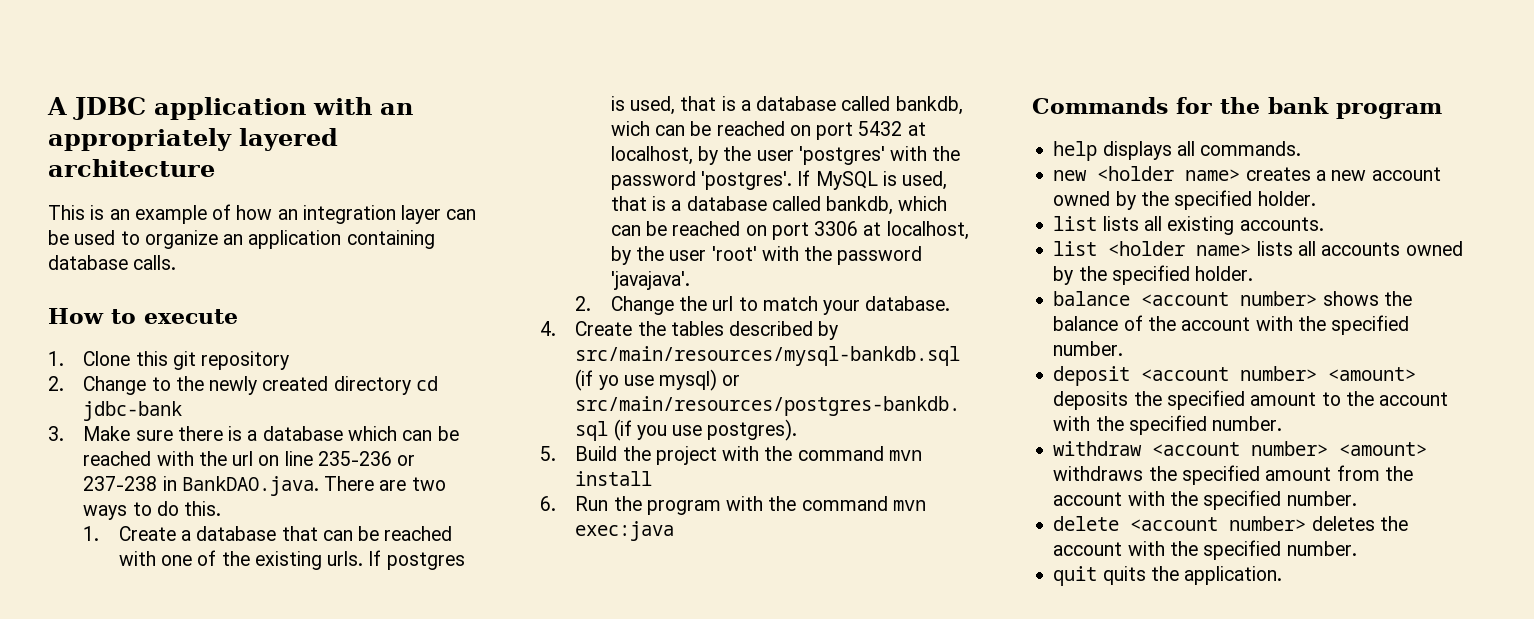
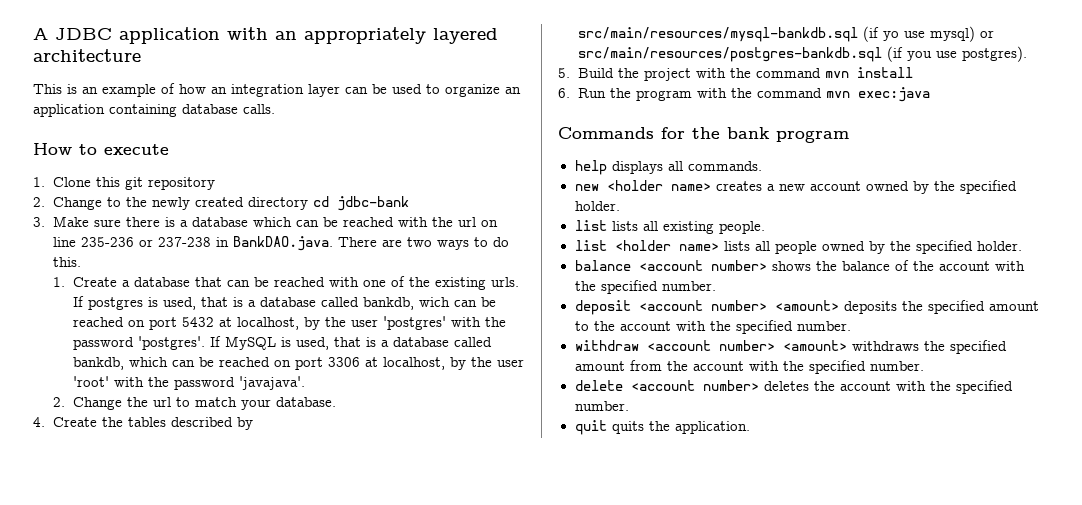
- list lists all existing accounts.
+ list lists all existing people.
- list <holder name> lists all accounts owned by the specified holder.
+ list <holder name> lists all people owned by the specified holder.

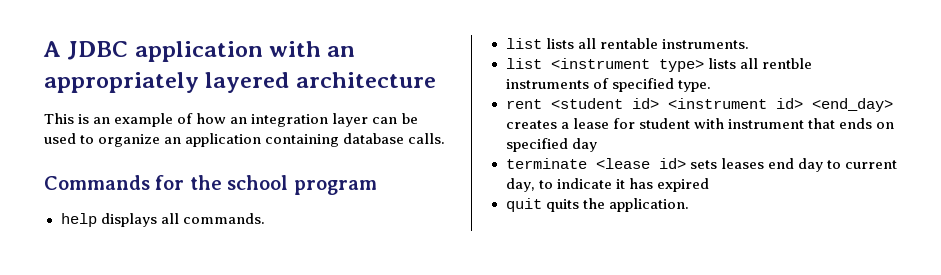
- How to execute
- 1. Clone this git repository
- 2. Change to the newly created directory cd jdbc-bank
- 3. Make sure there is a database which can be reached with the url on line 235-236 or 237-238 in BankDAO.java. There are two ways to do this.
- 1. Create a database that can be reached with one of the existing urls. If postgres is used, that is a database called bankdb, wich can be reached on port 5432 at localhost, by the user 'postgres' with the password 'postgres'. If MySQL is used, that is a database called bankdb, which can be reached on port 3306 at localhost, by the user 'root' with the password 'javajava'.
- 2. Change the url to match your database.
- 4. Create the tables described by src/main/resources/mysql-bankdb.sql (if yo use mysql) or src/main/resources/postgres-bankdb.sql (if you use postgres).
- 5. Build the project with the command mvn install
- 6. Run the program with the command mvn exec:java
- Commands for the bank program
+ Commands for the school program
- new <holder name> creates a new account owned by the specified holder.
- list lists all existing people.
- list <holder name> lists all people owned by the specified holder.
- balance <account number> shows the balance of the account with the specified number.
- deposit <account number> <amount> deposits the specified amount to the account with the specified number.
- withdraw <account number> <amount> withdraws the specified amount from the account with the specified number.
- delete <account number> deletes the account with the specified number.
+ list lists all rentable instruments.
+ list <instrument type> lists all rentble instruments of specified type.
+ rent <student id> <instrument id> <end_day> creates a lease for student with instrument that ends on specified day
+ terminate <lease id> sets leases end day to current day, to indicate it has expired

